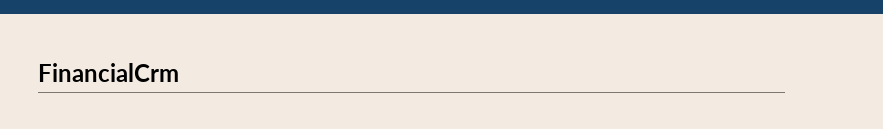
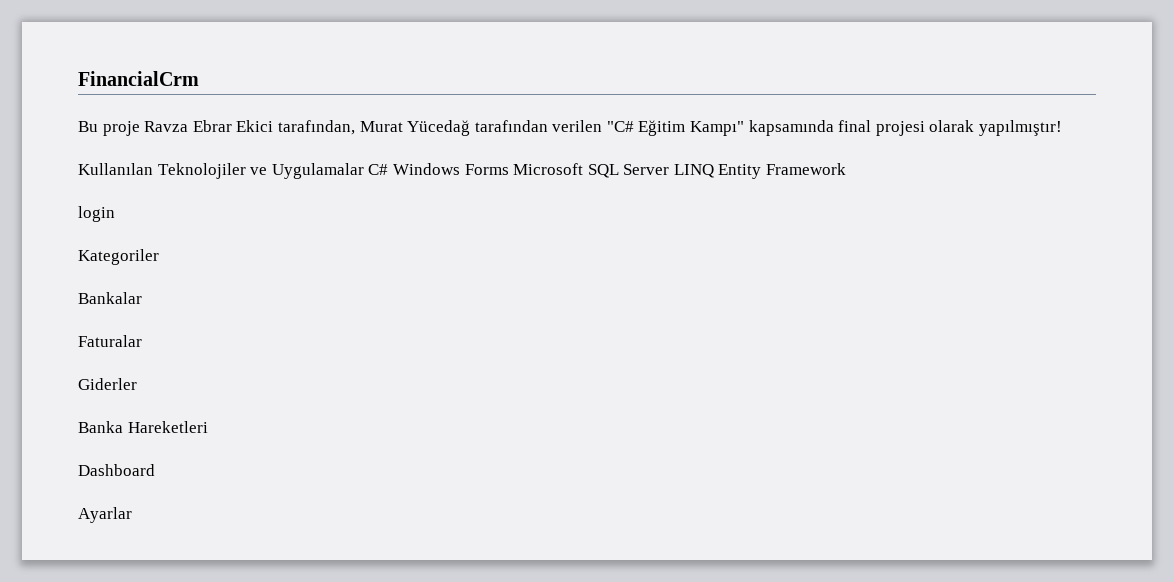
+ Bu proje Ravza Ebrar Ekici tarafından, Murat Yücedağ tarafından verilen "C# Eğitim Kampı" kapsamında final projesi olarak yapılmıştır!
+ Kullanılan Teknolojiler ve Uygulamalar C# Windows Forms Microsoft SQL Server LINQ Entity Framework
+ login
+ Kategoriler
+ Bankalar
+ Faturalar
+ Giderler
+ Banka Hareketleri
+ Dashboard
+ Ayarlar

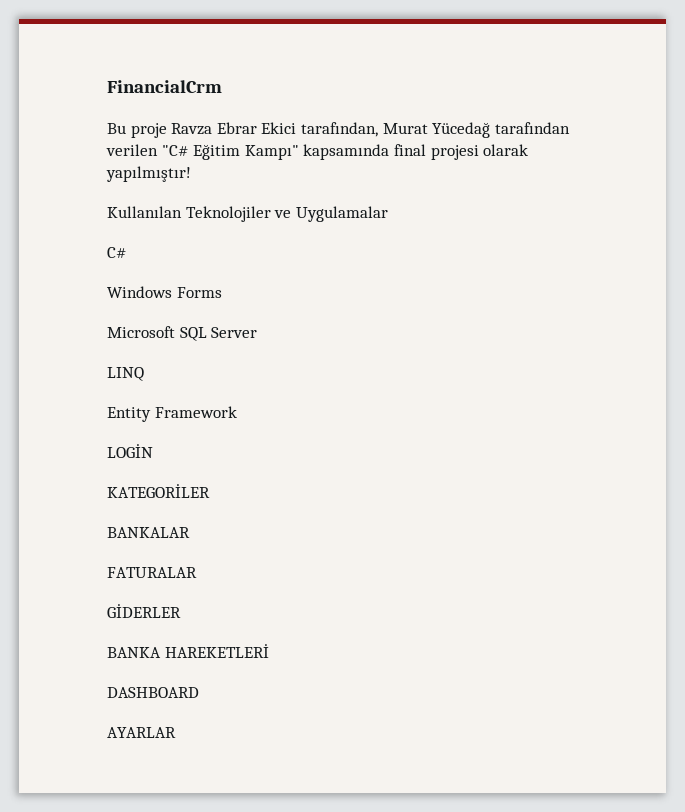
- Kullanılan Teknolojiler ve Uygulamalar C# Windows Forms Microsoft SQL Server LINQ Entity Framework
+ Kullanılan Teknolojiler ve Uygulamalar
+ C#
+ Windows Forms
+ Microsoft SQL Server
+ LINQ
+ Entity Framework
- login
- Kategoriler
- Bankalar
- Faturalar
- Giderler
- Banka Hareketleri
- Dashboard
- Ayarlar
+ LOGİN
+ KATEGORİLER
+ BANKALAR
+ FATURALAR
+ GİDERLER
+ BANKA HAREKETLERİ
+ DASHBOARD
+ AYARLAR

